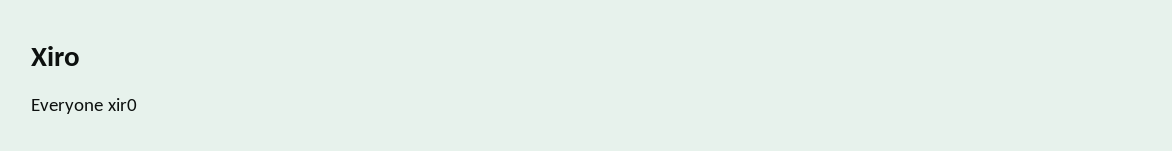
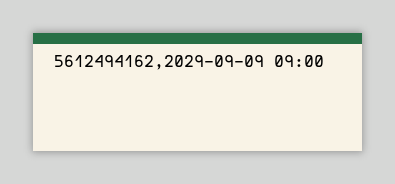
- Xiro
- Everyone xir0
+ 5612494162,2029-09-09 09:00

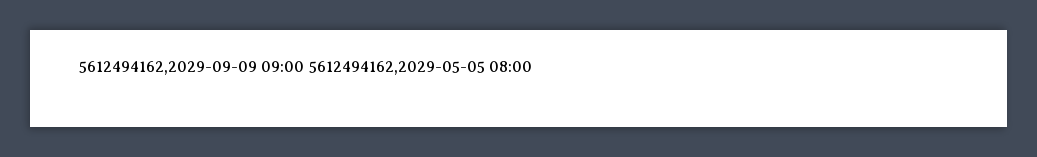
- 5612494162,2029-09-09 09:00
+ 5612494162,2029-09-09 09:00 5612494162,2029-05-05 08:00

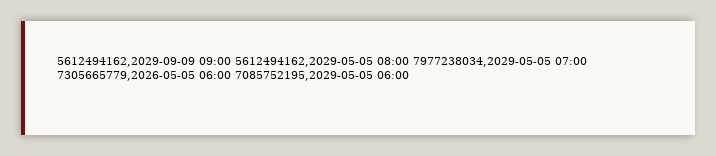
- 5612494162,2029-09-09 09:00 5612494162,2029-05-05 08:00
+ 5612494162,2029-09-09 09:00 5612494162,2029-05-05 08:00 7977238034,2029-05-05 07:00 7305665779,2026-05-05 06:00 7085752195,2029-05-05 06:00

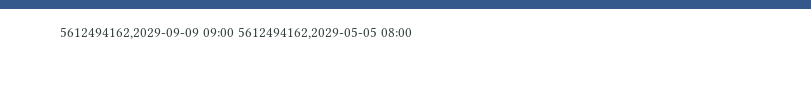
- 5612494162,2029-09-09 09:00 5612494162,2029-05-05 08:00 7977238034,2029-05-05 07:00 7305665779,2026-05-05 06:00 7085752195,2029-05-05 06:00
+ 5612494162,2029-09-09 09:00 5612494162,2029-05-05 08:00

